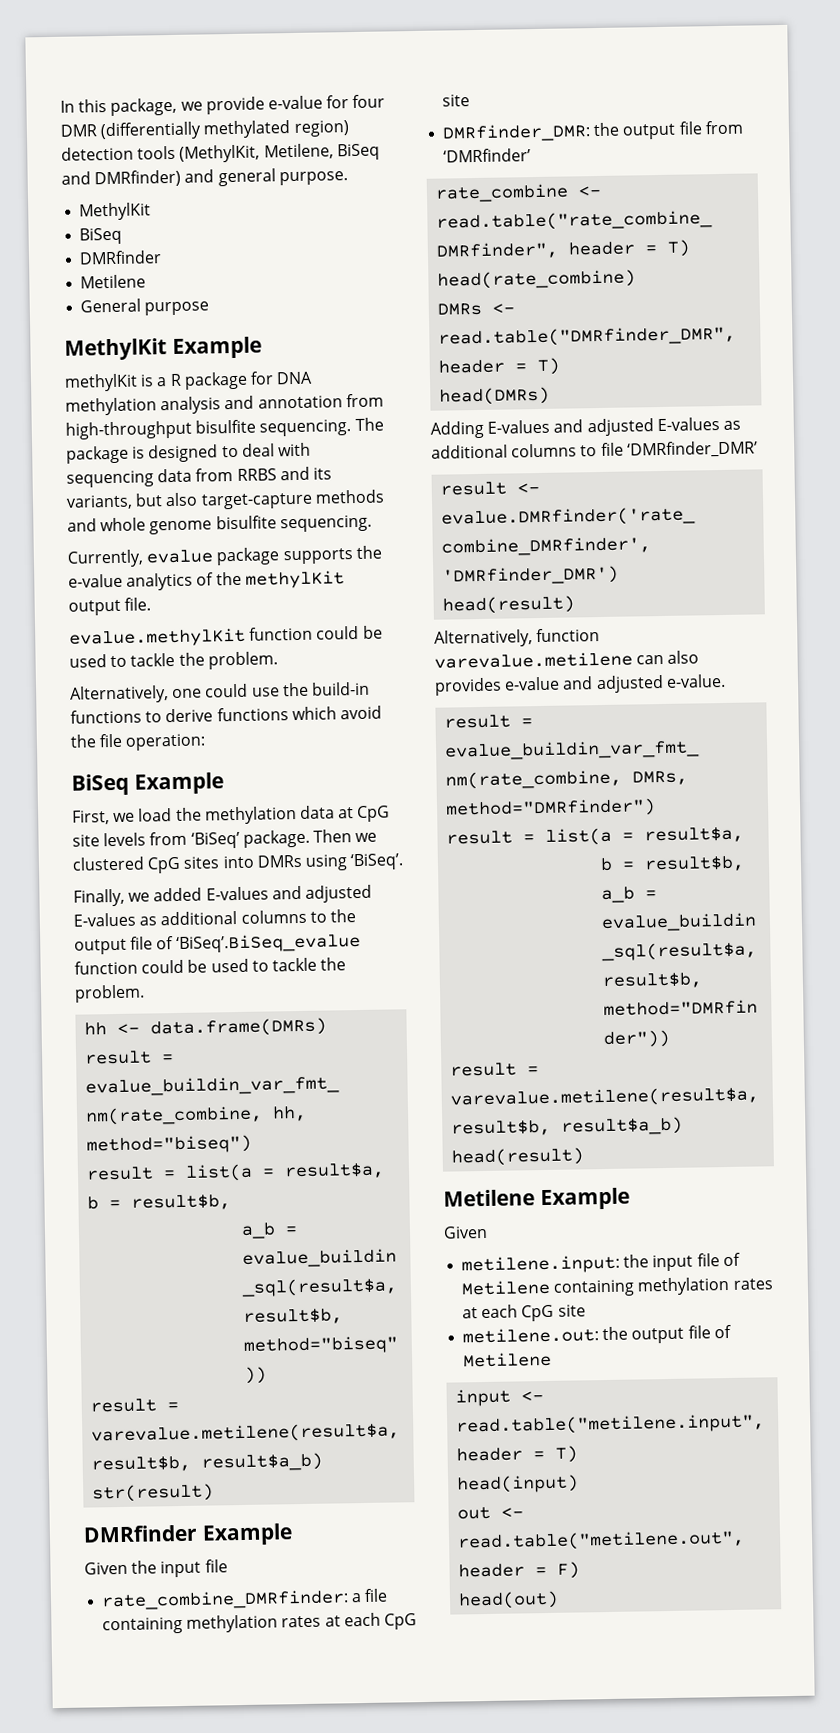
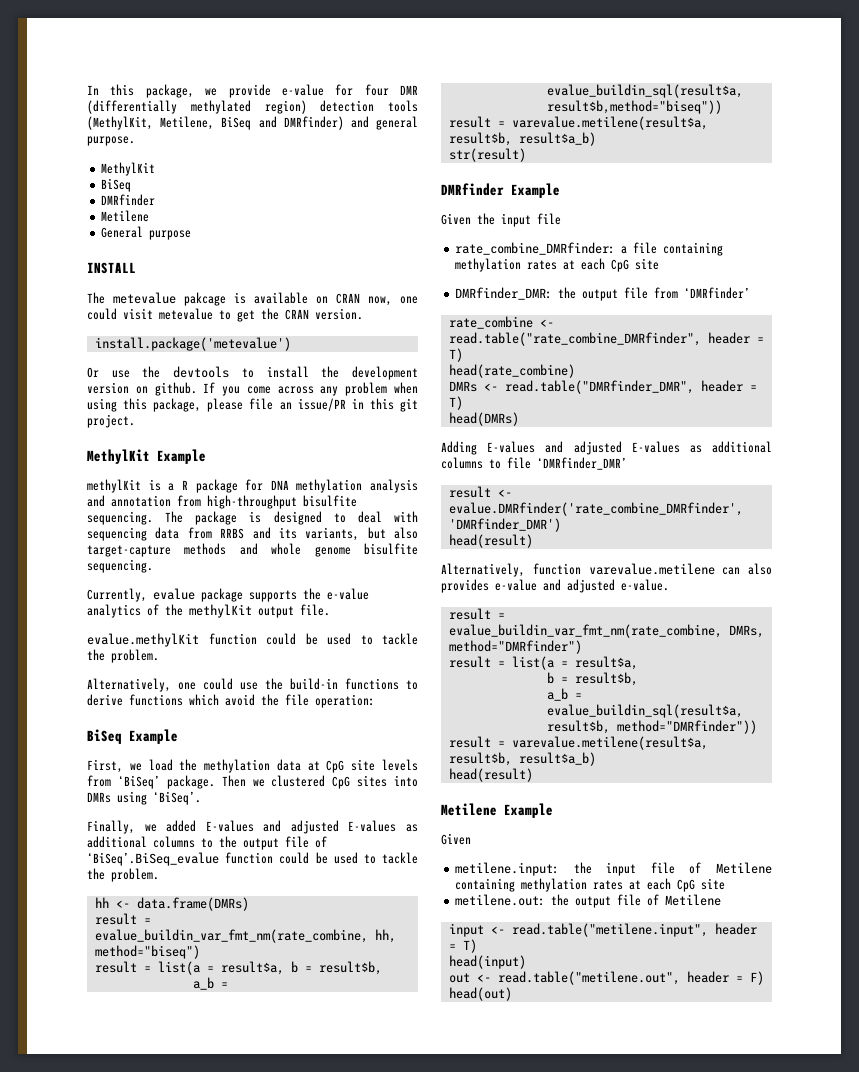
+ INSTALL
+ The metevalue pakcage is available on CRAN now, one could visit metevalue to get the CRAN version.
+ install.package('metevalue')
+ Or use the devtools to install the development version on github. If you come across any problem when using this package, please file an issue/PR in this git project.

